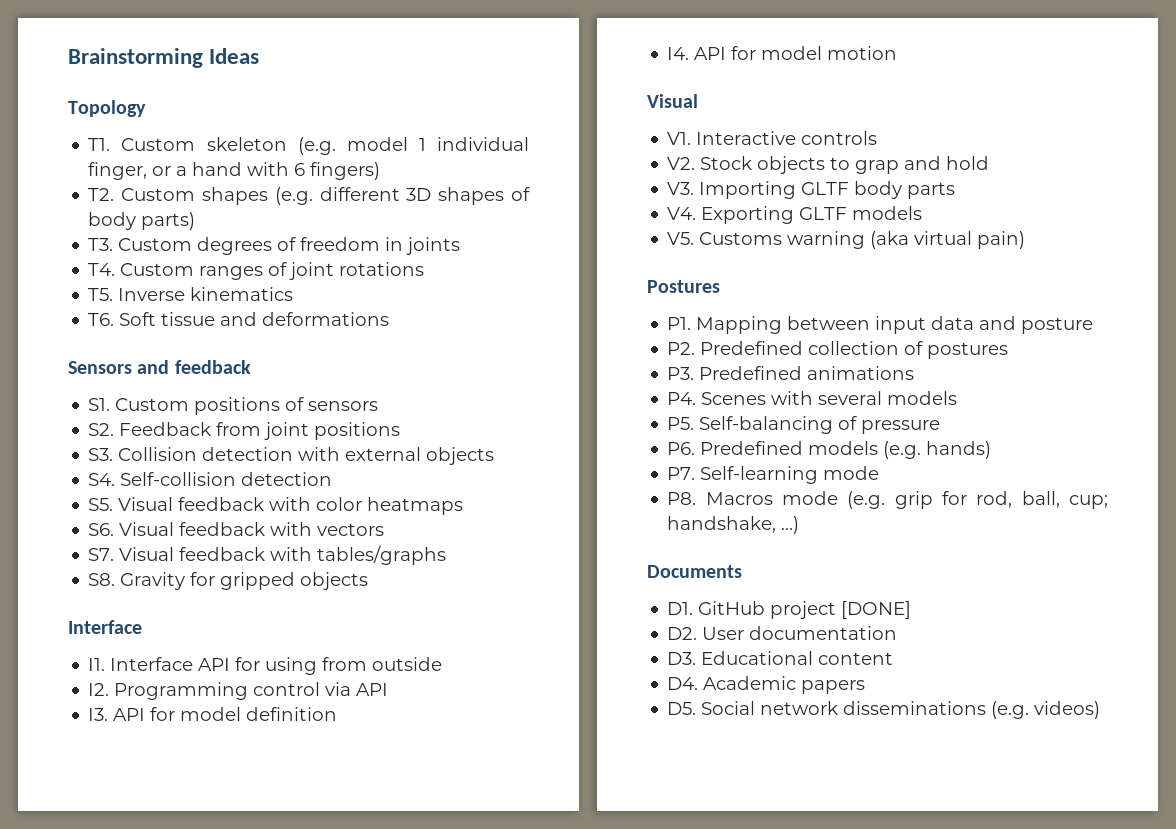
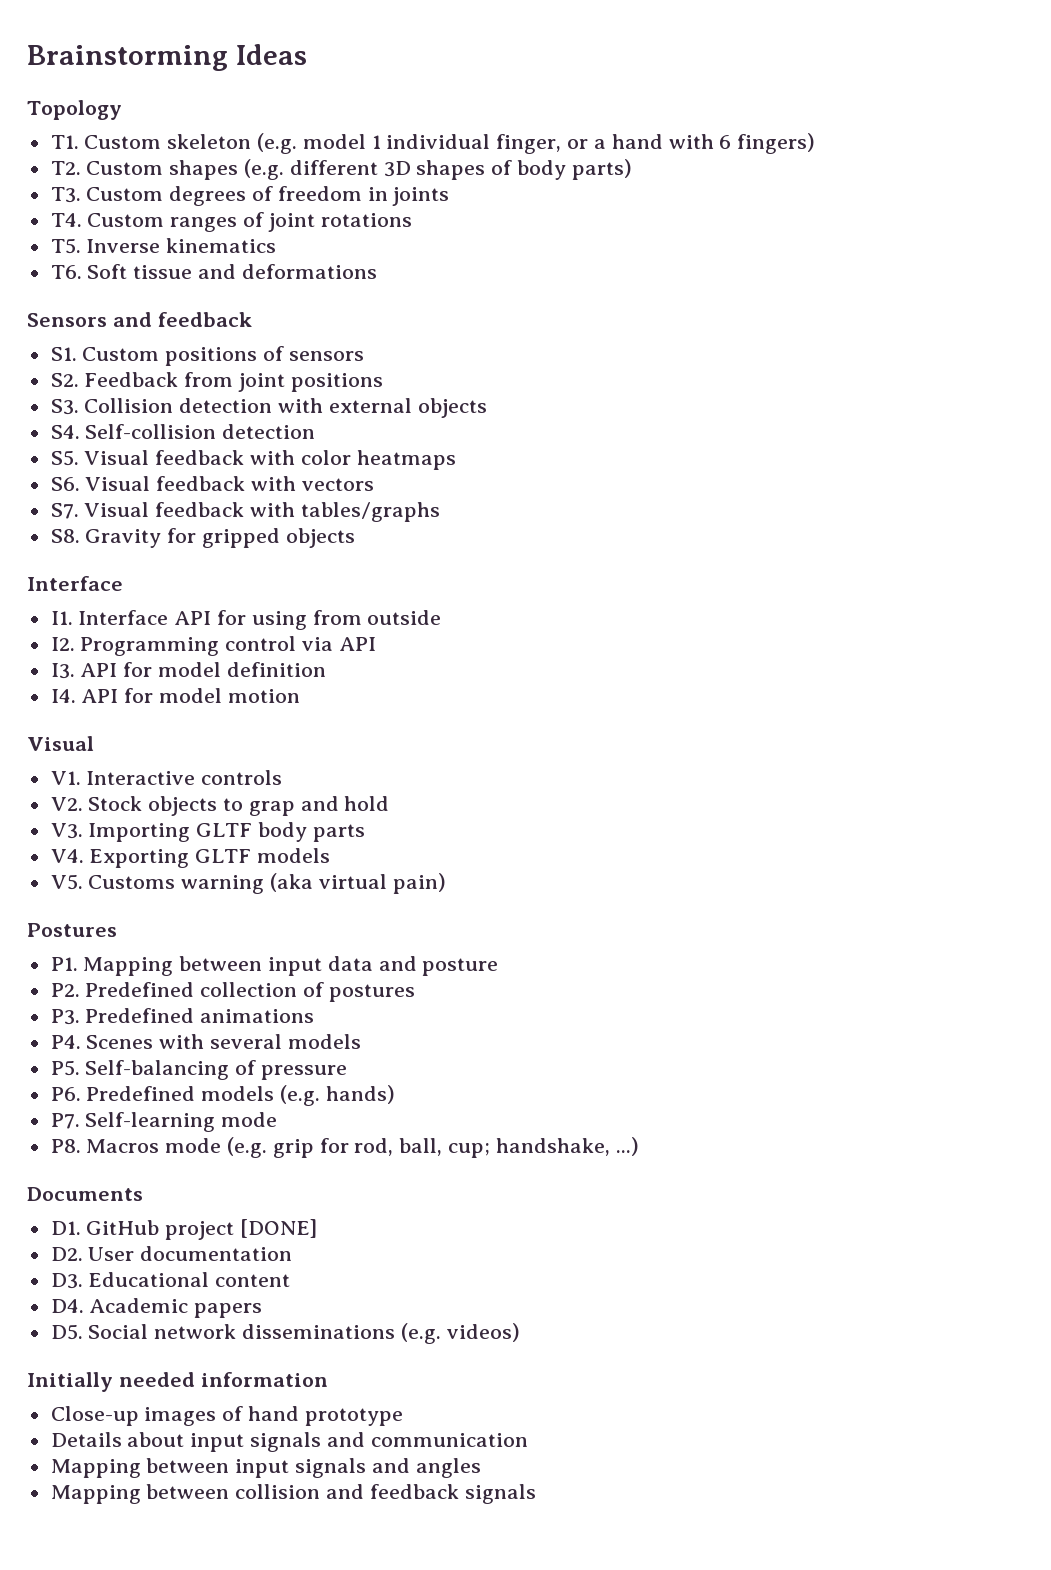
+ Initially needed information
+ Close-up images of hand prototype
+ Details about input signals and communication
+ Mapping between input signals and angles
+ Mapping between collision and feedback signals

